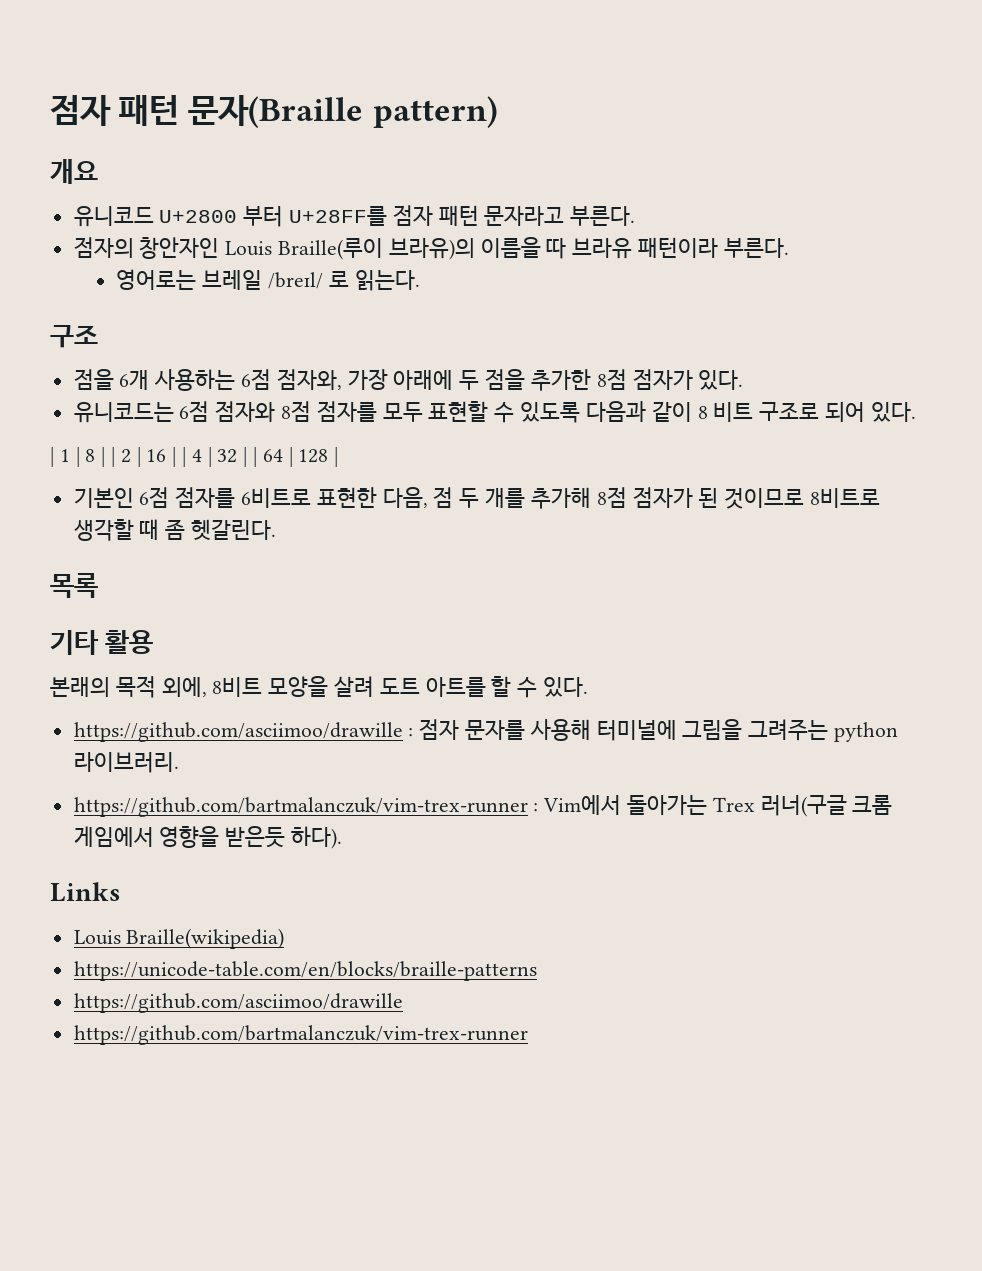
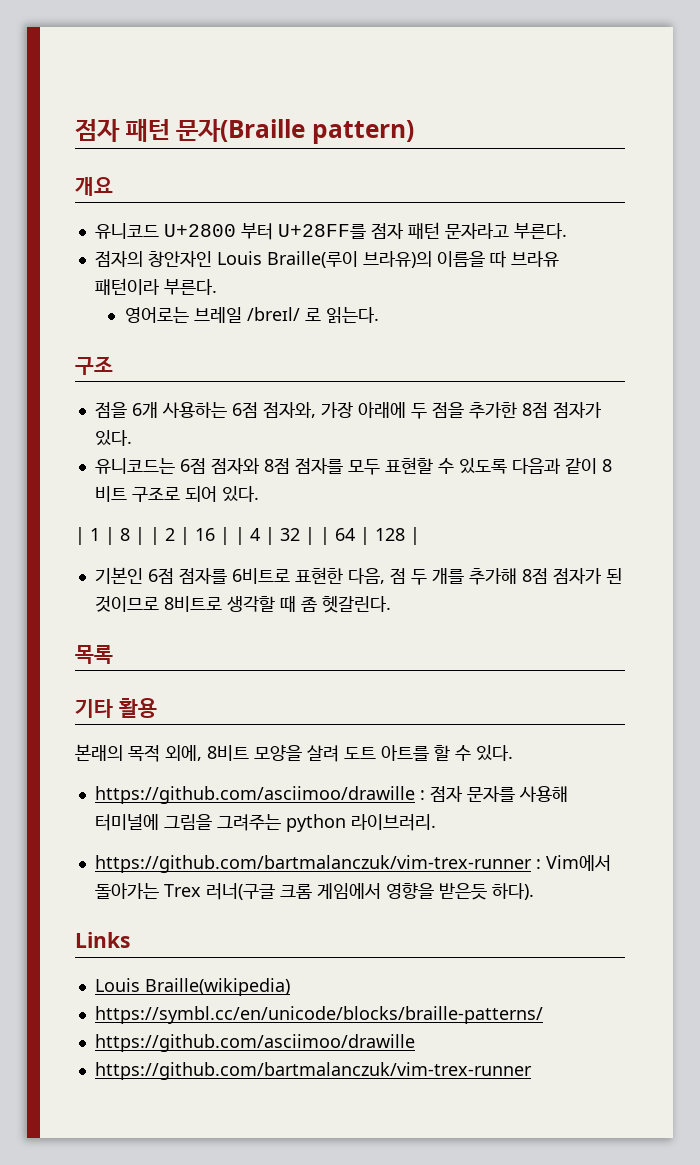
- https://unicode-table.com/en/blocks/braille-patterns
+ https://symbl.cc/en/unicode/blocks/braille-patterns/

